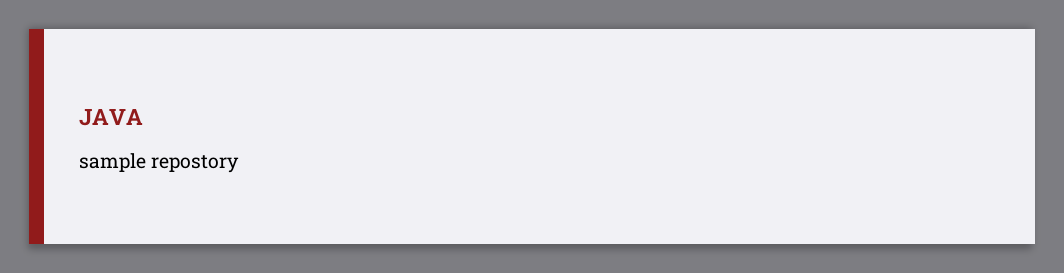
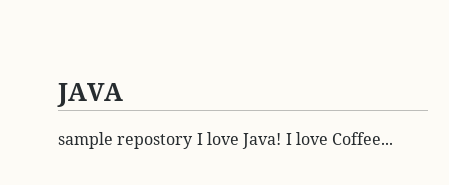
- sample repostory
+ sample repostory I love Java! I love Coffee...

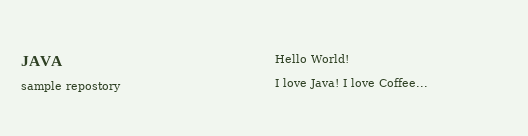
- sample repostory I love Java!
+ sample repostory
+ Hello World!
+ I love Java!

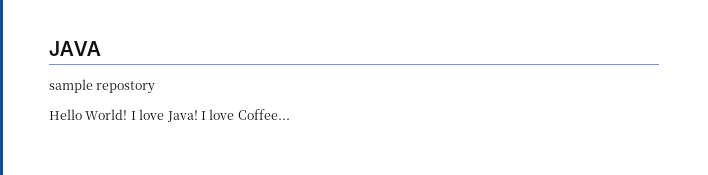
- Hello World!
- I love Java!
+ Hello World! I love Java!

